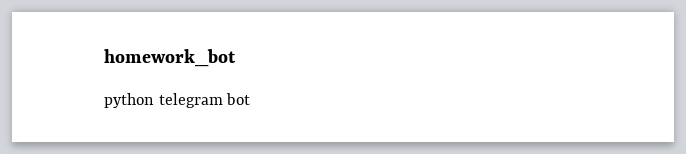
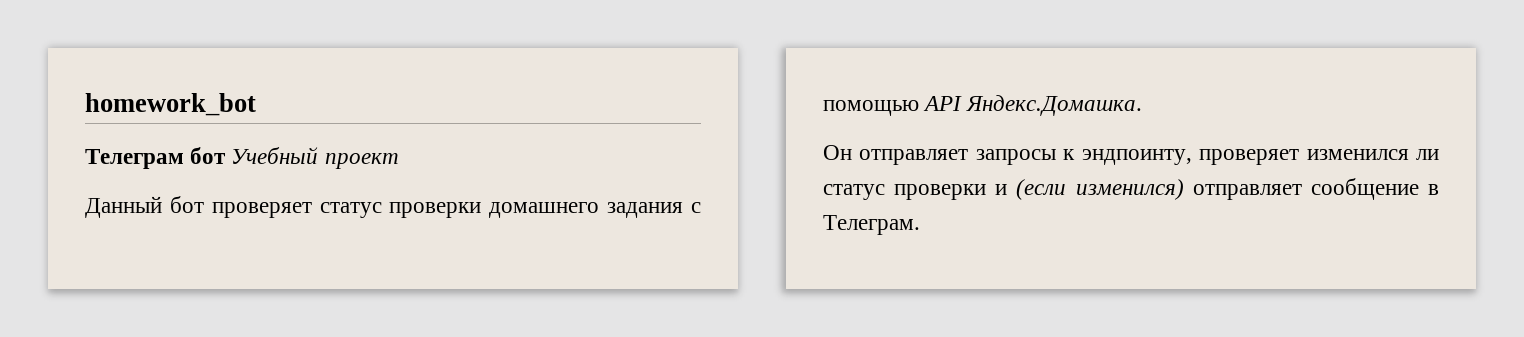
- python telegram bot
+ Телеграм бот Учебный проект
+ Данный бот проверяет статус проверки домашнего задания с помощью API Яндекс.Домашка.
+ Он отправляет запросы к эндпоинту, проверяет изменился ли статус проверки и (если изменился) отправляет сообщение в Телеграм.

